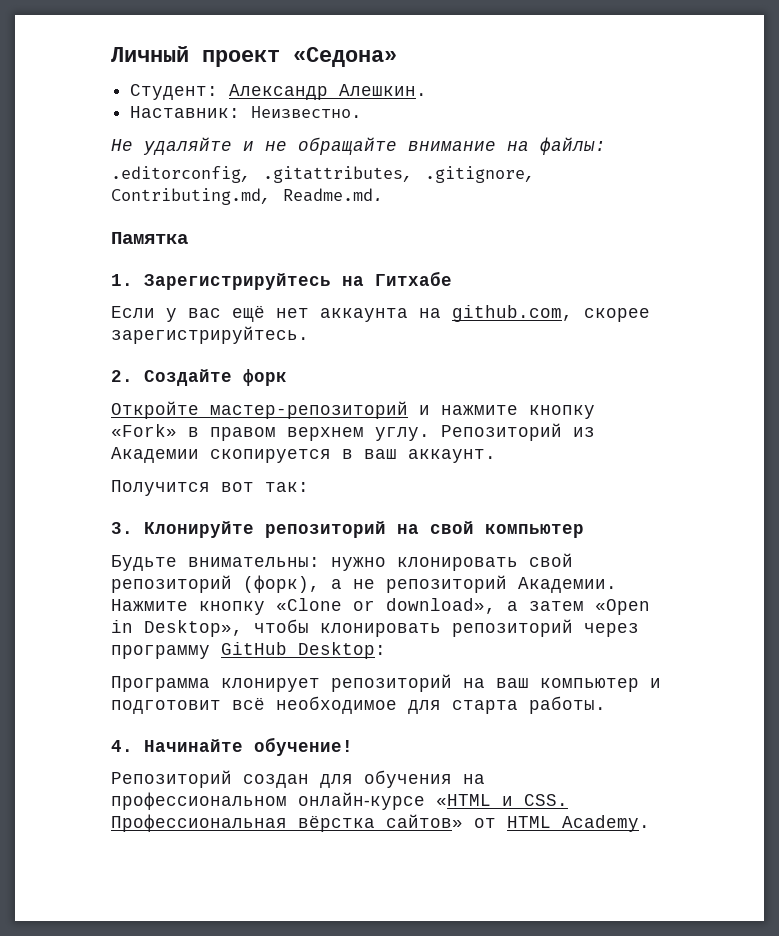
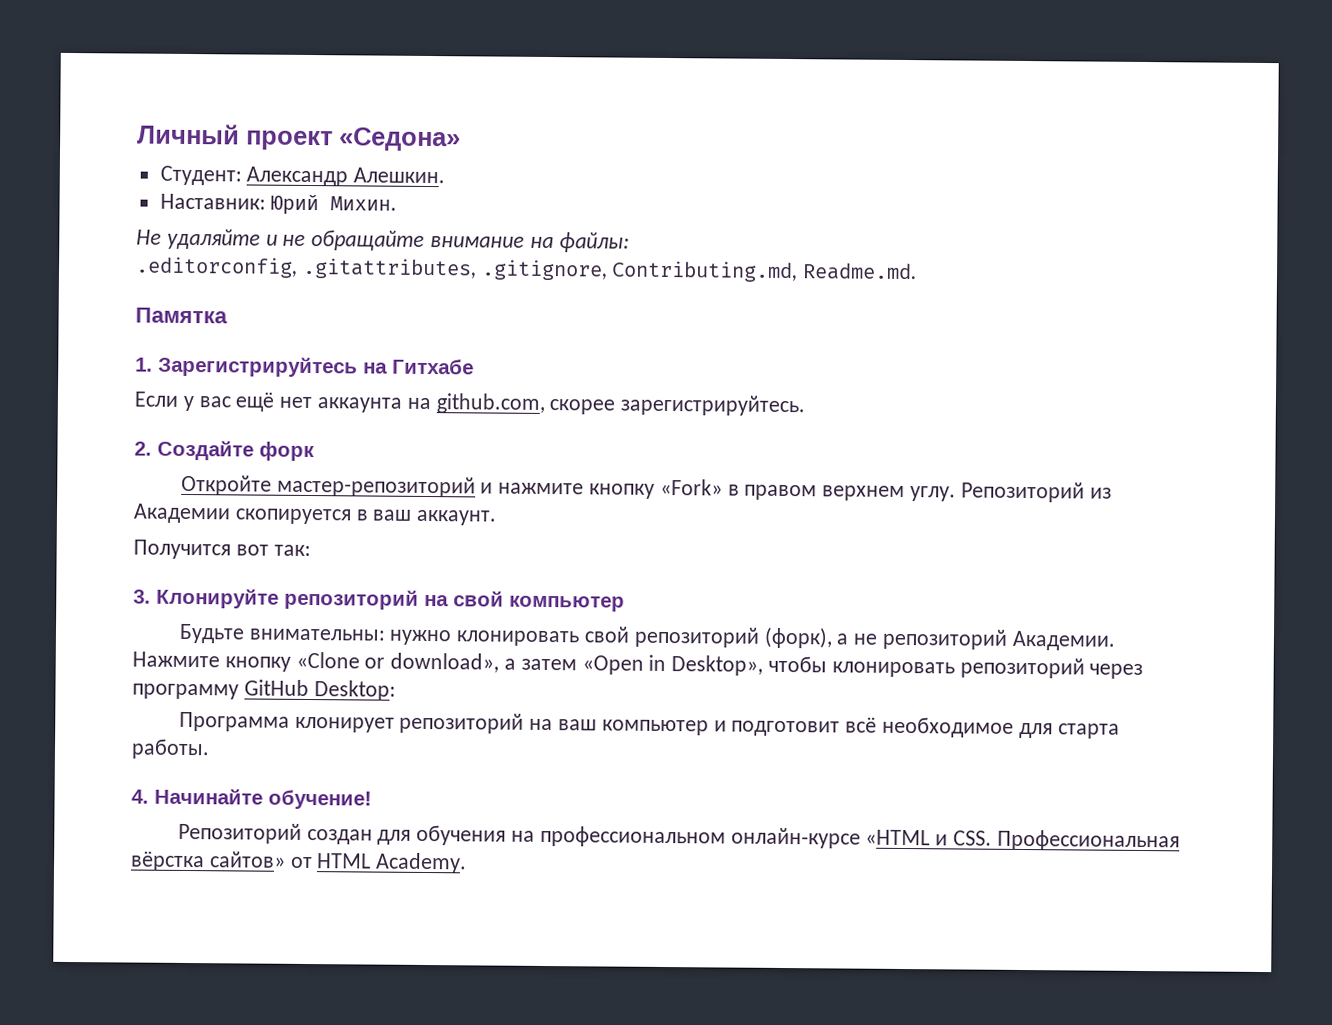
- Наставник: Неизвестно.
+ Наставник: Юрий Михин.

